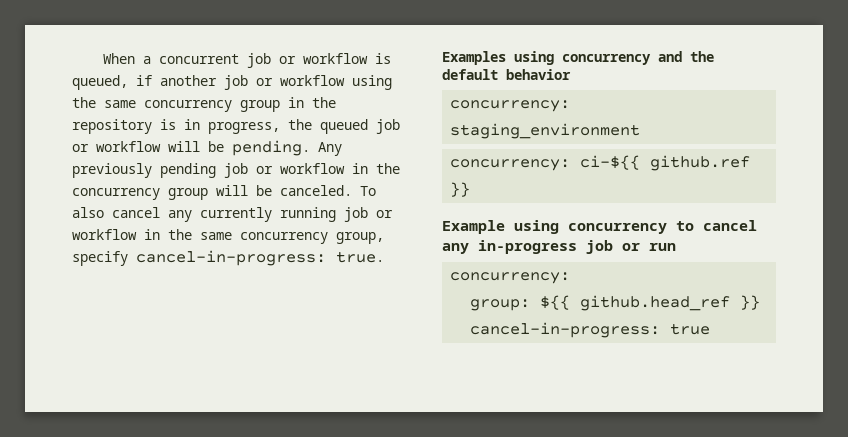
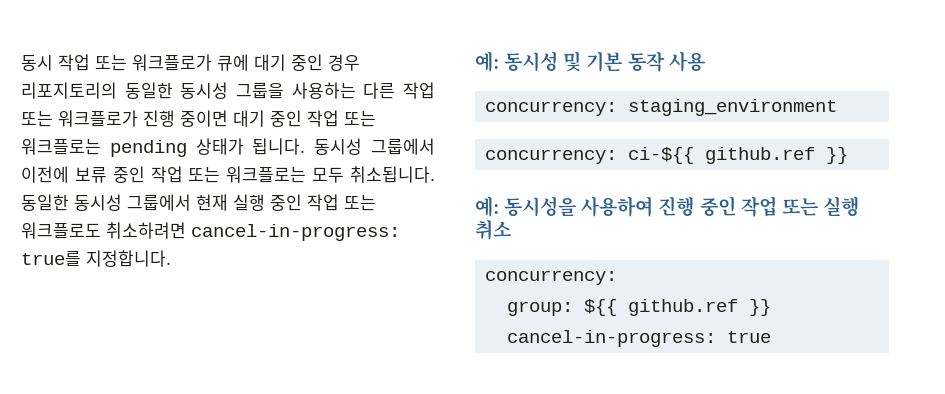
- When a concurrent job or workflow is queued, if another job or workflow using the same concurrency group in the repository is in progress, the queued job or workflow will be pending. Any previously pending job or workflow in the concurrency group will be canceled. To also cancel any currently running job or workflow in the same concurrency group, specify cancel-in-progress: true.
- Examples using concurrency and the default behavior
+ 동시 작업 또는 워크플로가 큐에 대기 중인 경우 리포지토리의 동일한 동시성 그룹을 사용하는 다른 작업 또는 워크플로가 진행 중이면 대기 중인 작업 또는 워크플로는 pending 상태가 됩니다. 동시성 그룹에서 이전에 보류 중인 작업 또는 워크플로는 모두 취소됩니다. 동일한 동시성 그룹에서 현재 실행 중인 작업 또는 워크플로도 취소하려면 cancel-in-progress: true를 지정합니다.
+ 예: 동시성 및 기본 동작 사용
- Example using concurrency to cancel any in-progress job or run
+ 예: 동시성을 사용하여 진행 중인 작업 또는 실행 취소
- group: ${{ github.head_ref }}
+ group: ${{ github.ref }}

